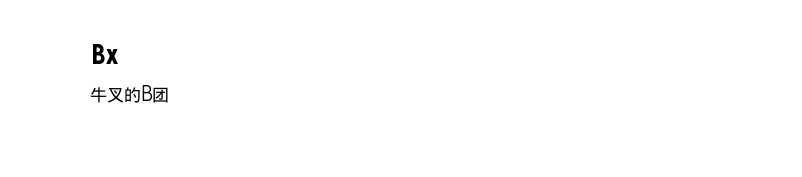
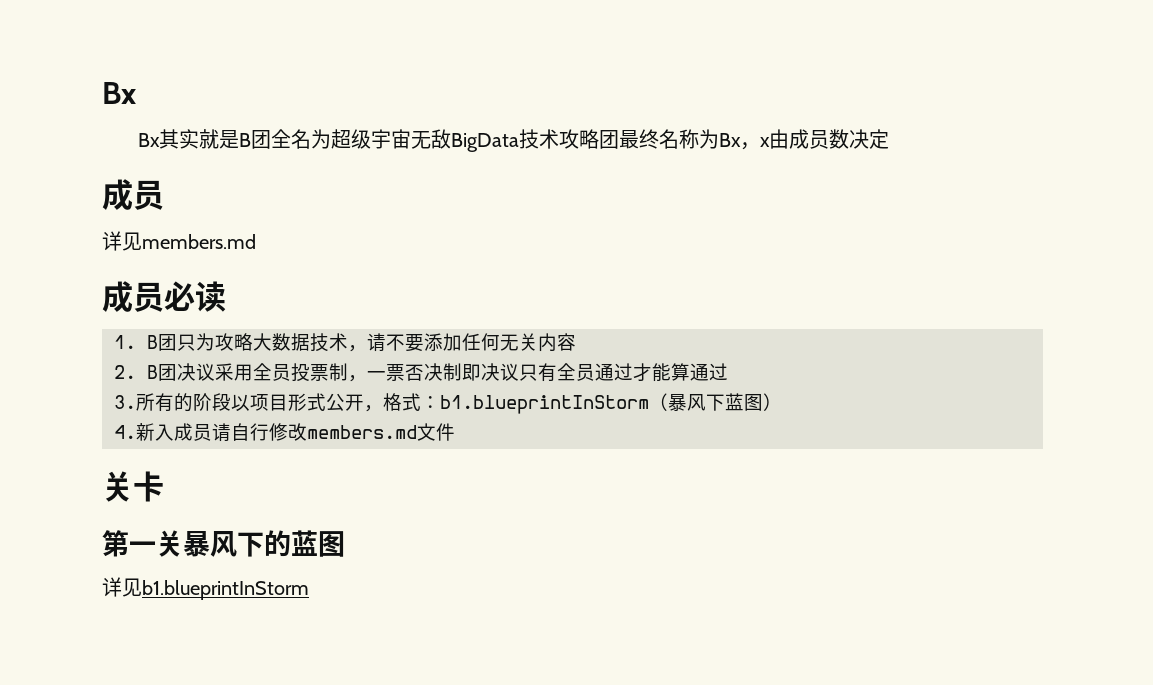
- 牛叉的B团
+ Bx其实就是B团全名为超级宇宙无敌BigData技术攻略团最终名称为Bx，x由成员数决定
+ 成员
+ 详见members.md
+ 成员必读
+ 1. B团只为攻略大数据技术，请不要添加任何无关内容
+ 2. B团决议采用全员投票制，一票否决制即决议只有全员通过才能算通过
+ 3.所有的阶段以项目形式公开，格式：b1.blueprintInStorm（暴风下蓝图）
+ 4.新入成员请自行修改members.md文件
+ 关卡
+ 第一关暴风下的蓝图
+ 详见b1.blueprintInStorm

